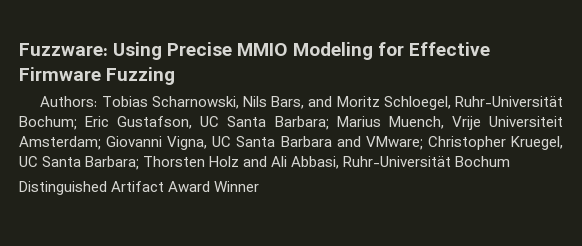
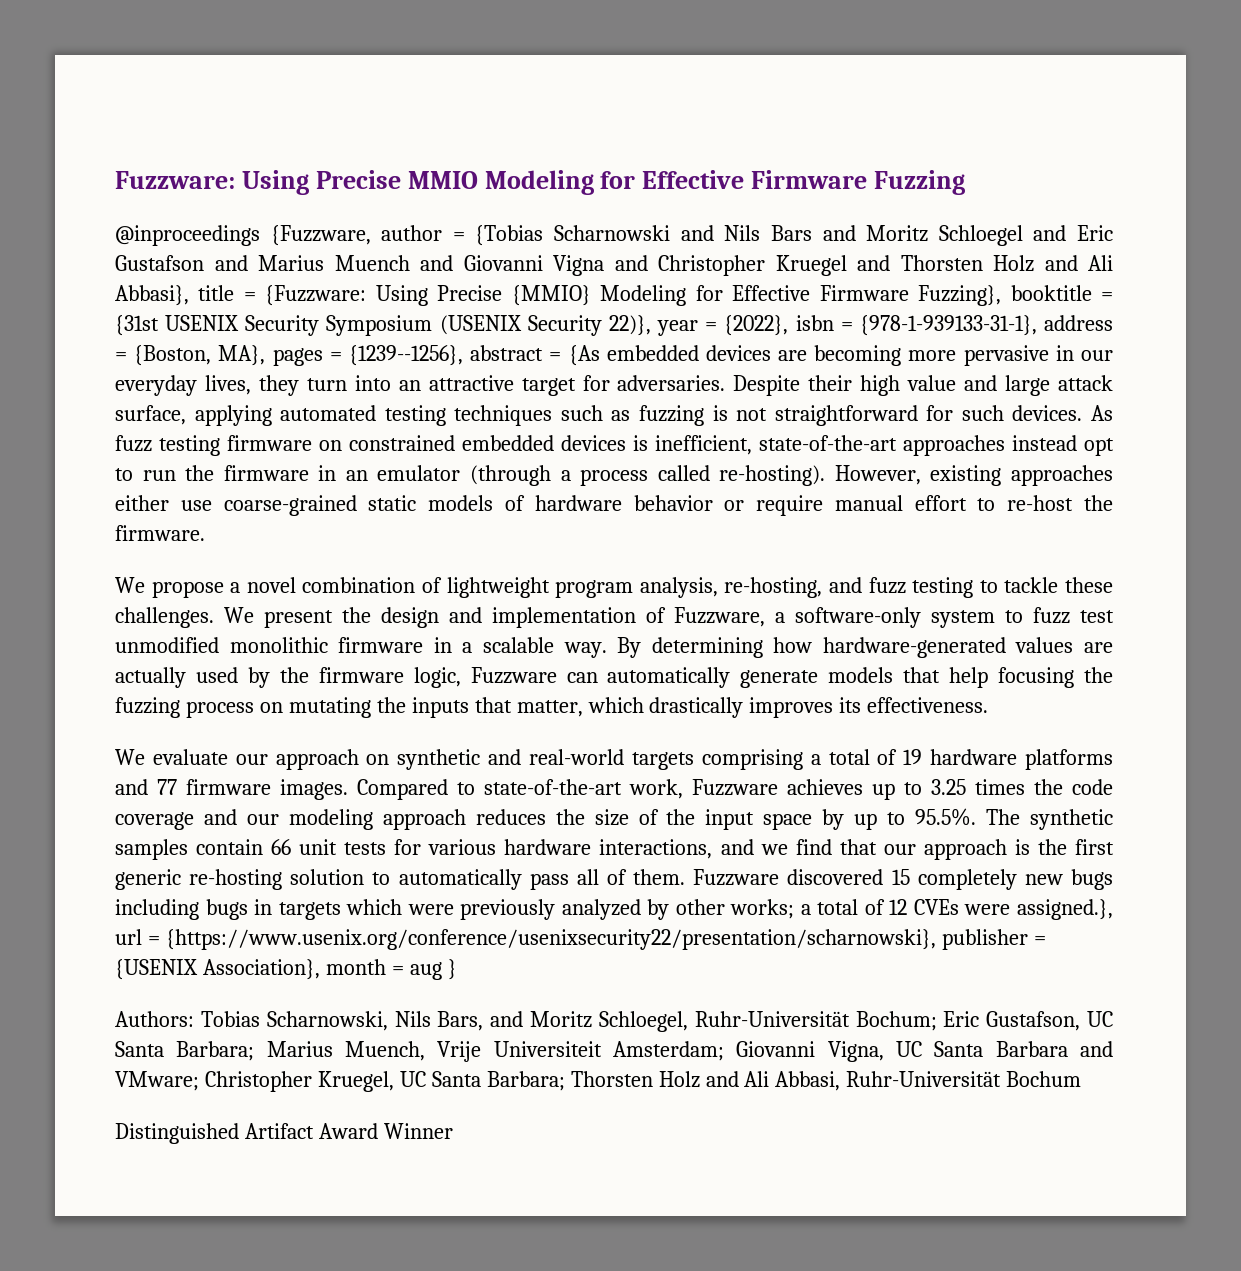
+ @inproceedings {Fuzzware, author = {Tobias Scharnowski and Nils Bars and Moritz Schloegel and Eric Gustafson and Marius Muench and Giovanni Vigna and Christopher Kruegel and Thorsten Holz and Ali Abbasi}, title = {Fuzzware: Using Precise {MMIO} Modeling for Effective Firmware Fuzzing}, booktitle = {31st USENIX Security Symposium (USENIX Security 22)}, year = {2022}, isbn = {978-1-939133-31-1}, address = {Boston, MA}, pages = {1239--1256}, abstract = {As embedded devices are becoming more pervasive in our everyday lives, they turn into an attractive target for adversaries. Despite their high value and large attack surface, applying automated testing techniques such as fuzzing is not straightforward for such devices. As fuzz testing firmware on constrained embedded devices is inefficient, state-of-the-art approaches instead opt to run the firmware in an emulator (through a process called re-hosting). However, existing approaches either use coarse-grained static models of hardware behavior or require manual effort to re-host the firmware.
+ We propose a novel combination of lightweight program analysis, re-hosting, and fuzz testing to tackle these challenges. We present the design and implementation of Fuzzware, a software-only system to fuzz test unmodified monolithic firmware in a scalable way. By determining how hardware-generated values are actually used by the firmware logic, Fuzzware can automatically generate models that help focusing the fuzzing process on mutating the inputs that matter, which drastically improves its effectiveness.
+ We evaluate our approach on synthetic and real-world targets comprising a total of 19 hardware platforms and 77 firmware images. Compared to state-of-the-art work, Fuzzware achieves up to 3.25 times the code coverage and our modeling approach reduces the size of the input space by up to 95.5%. The synthetic samples contain 66 unit tests for various hardware interactions, and we find that our approach is the first generic re-hosting solution to automatically pass all of them. Fuzzware discovered 15 completely new bugs including bugs in targets which were previously analyzed by other works; a total of 12 CVEs were assigned.}, url = {https://www.usenix.org/conference/usenixsecurity22/presentation/scharnowski}, publisher = {USENIX Association}, month = aug }

